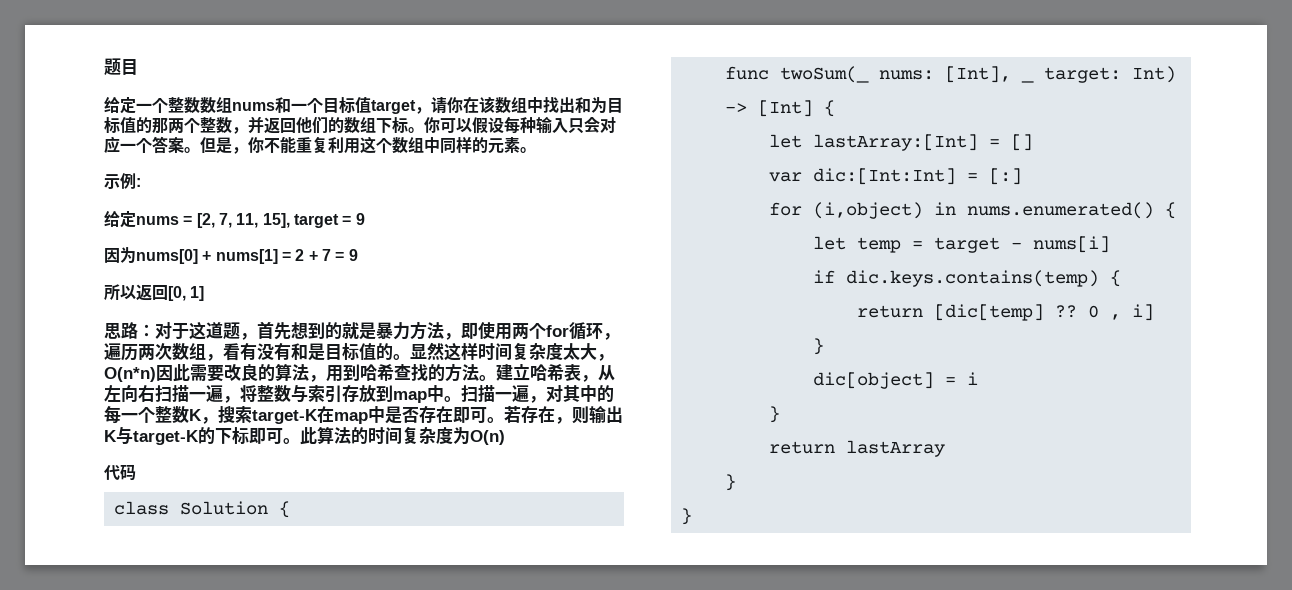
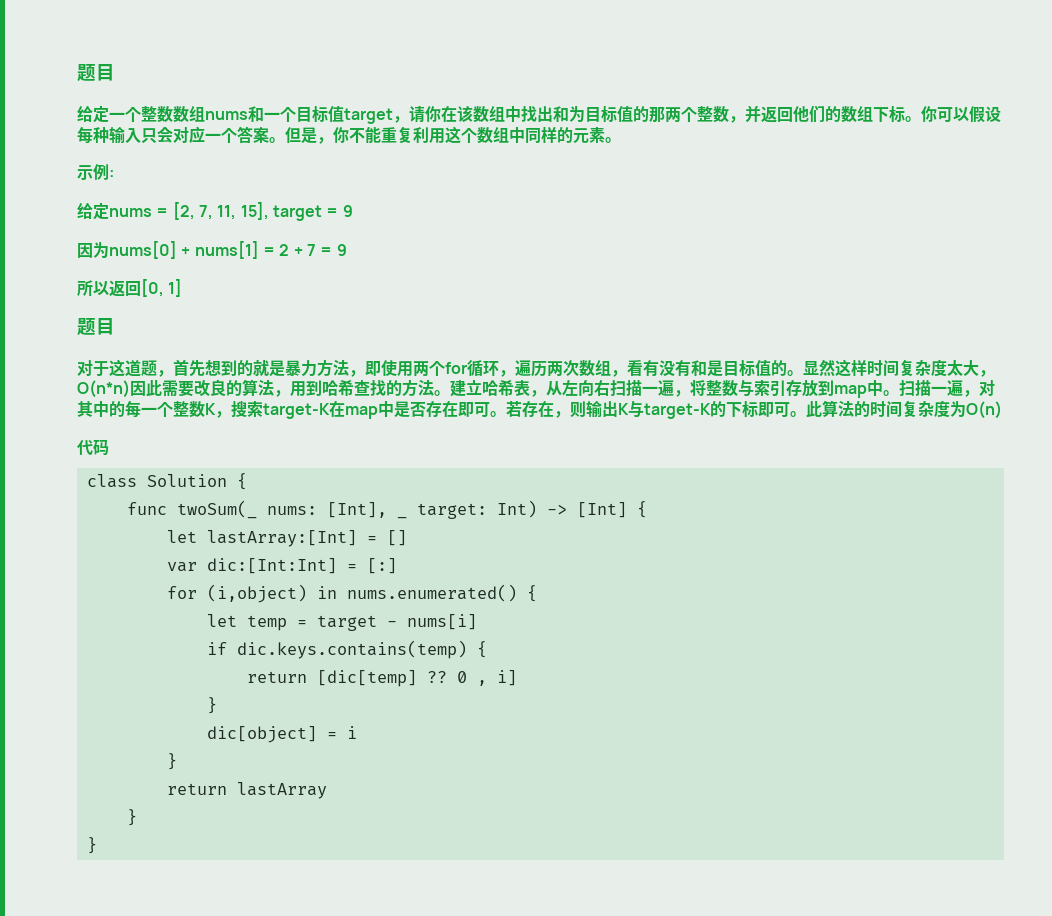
  所以返回[0, 1]
- 思路：对于这道题，首先想到的就是暴力方法，即使用两个for循环，遍历两次数组，看有没有和是目标值的。
+ 题目
+ 对于这道题，首先想到的就是暴力方法，即使用两个for循环，遍历两次数组，看有没有和是目标值的。

